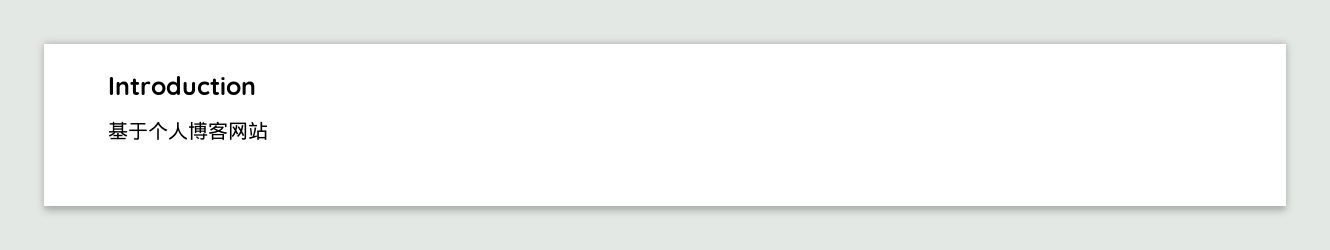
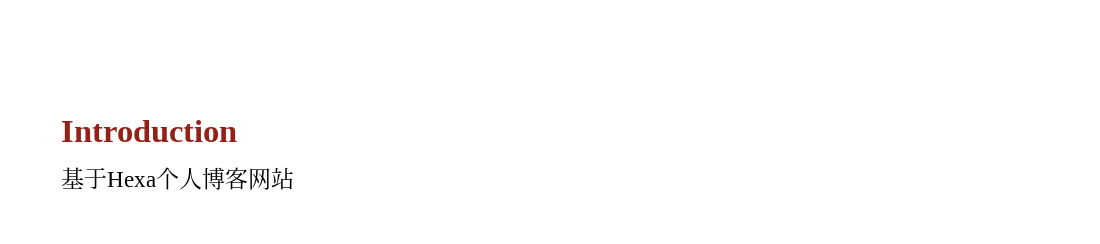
- 基于个人博客网站
+ 基于Hexa个人博客网站

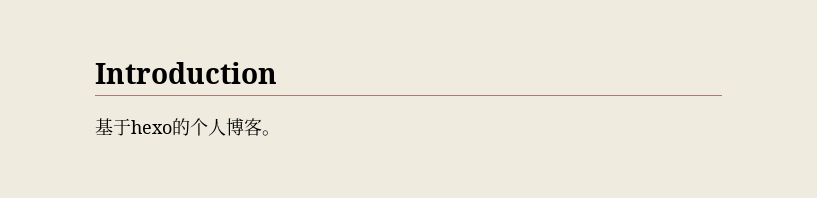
- 基于Hexa个人博客网站
+ 基于hexo的个人博客。

